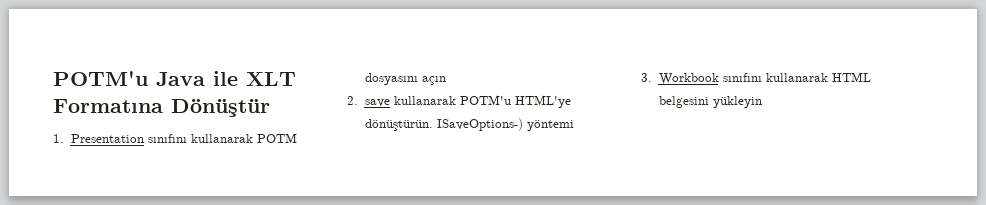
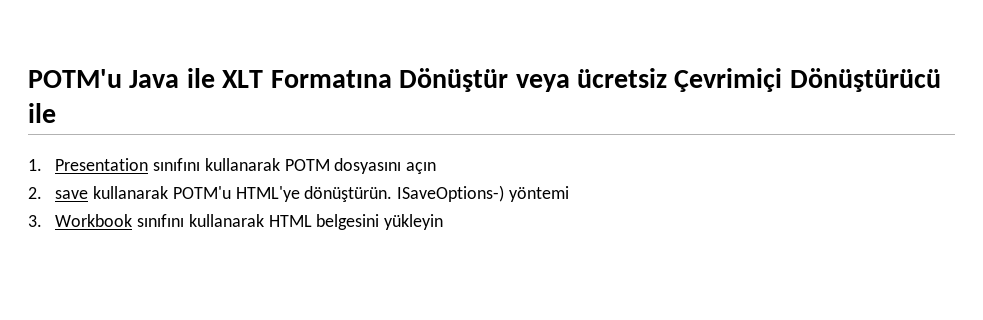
- POTM'u Java ile XLT Formatına Dönüştür
+ POTM'u Java ile XLT Formatına Dönüştür veya ücretsiz Çevrimiçi Dönüştürücü ile

